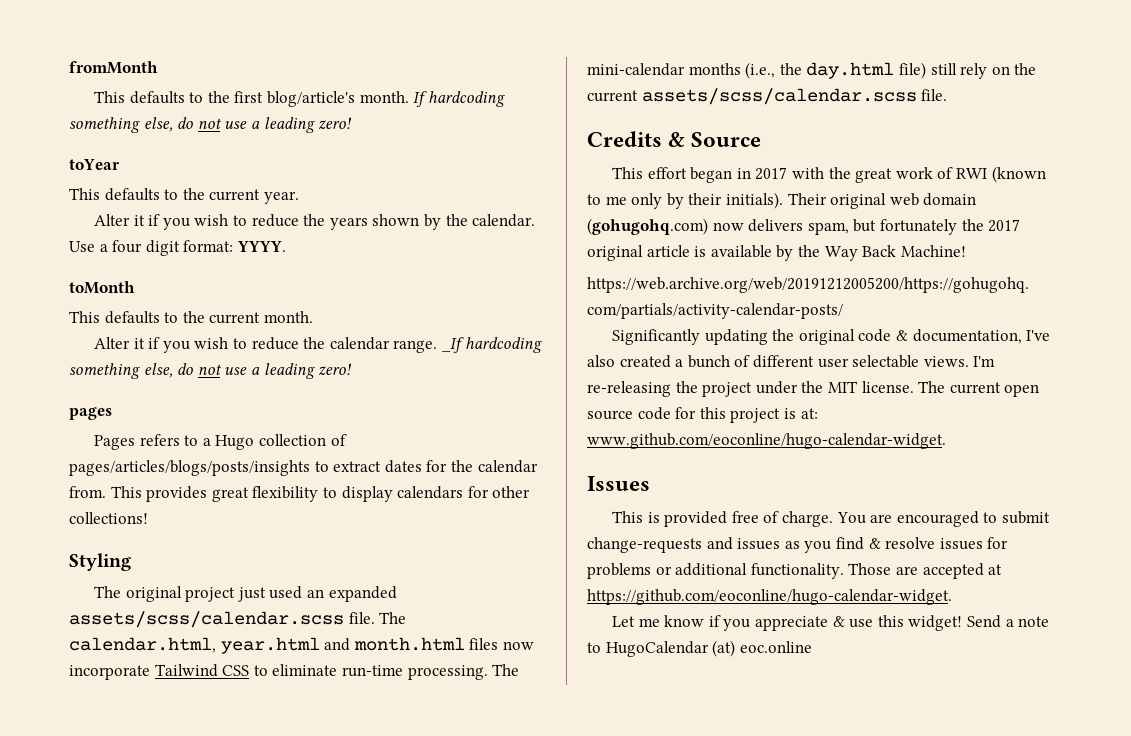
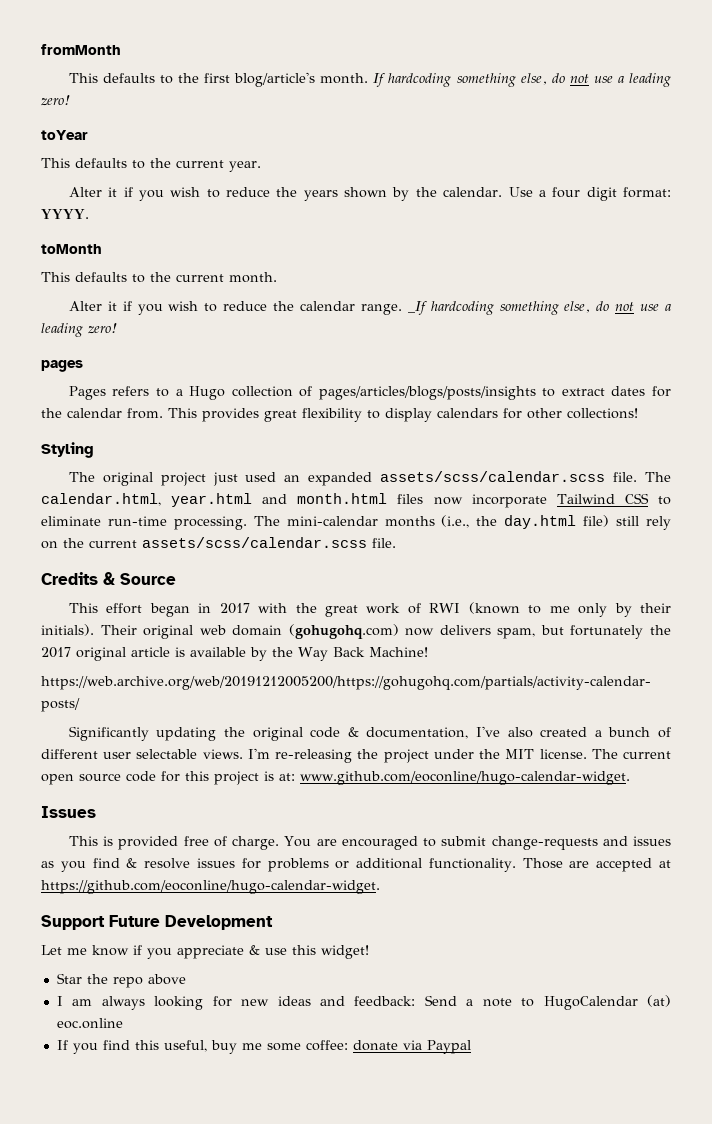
+ Support Future Development
- Let me know if you appreciate & use this widget! Send a note to HugoCalendar (at) eoc.online
+ Let me know if you appreciate & use this widget!
+ Star the repo above
+ I am always looking for new ideas and feedback: Send a note to HugoCalendar (at) eoc.online
+ If you find this useful, buy me some coffee: donate via Paypal

